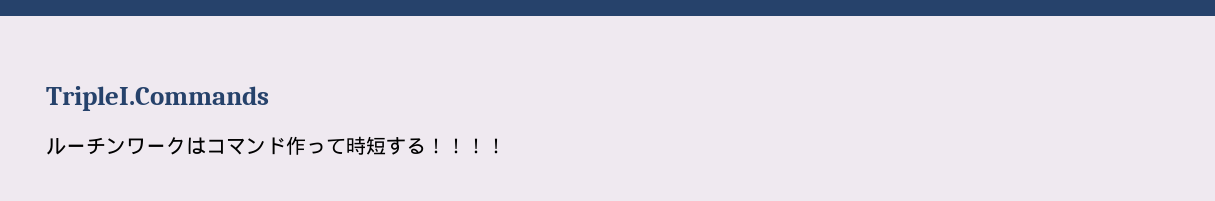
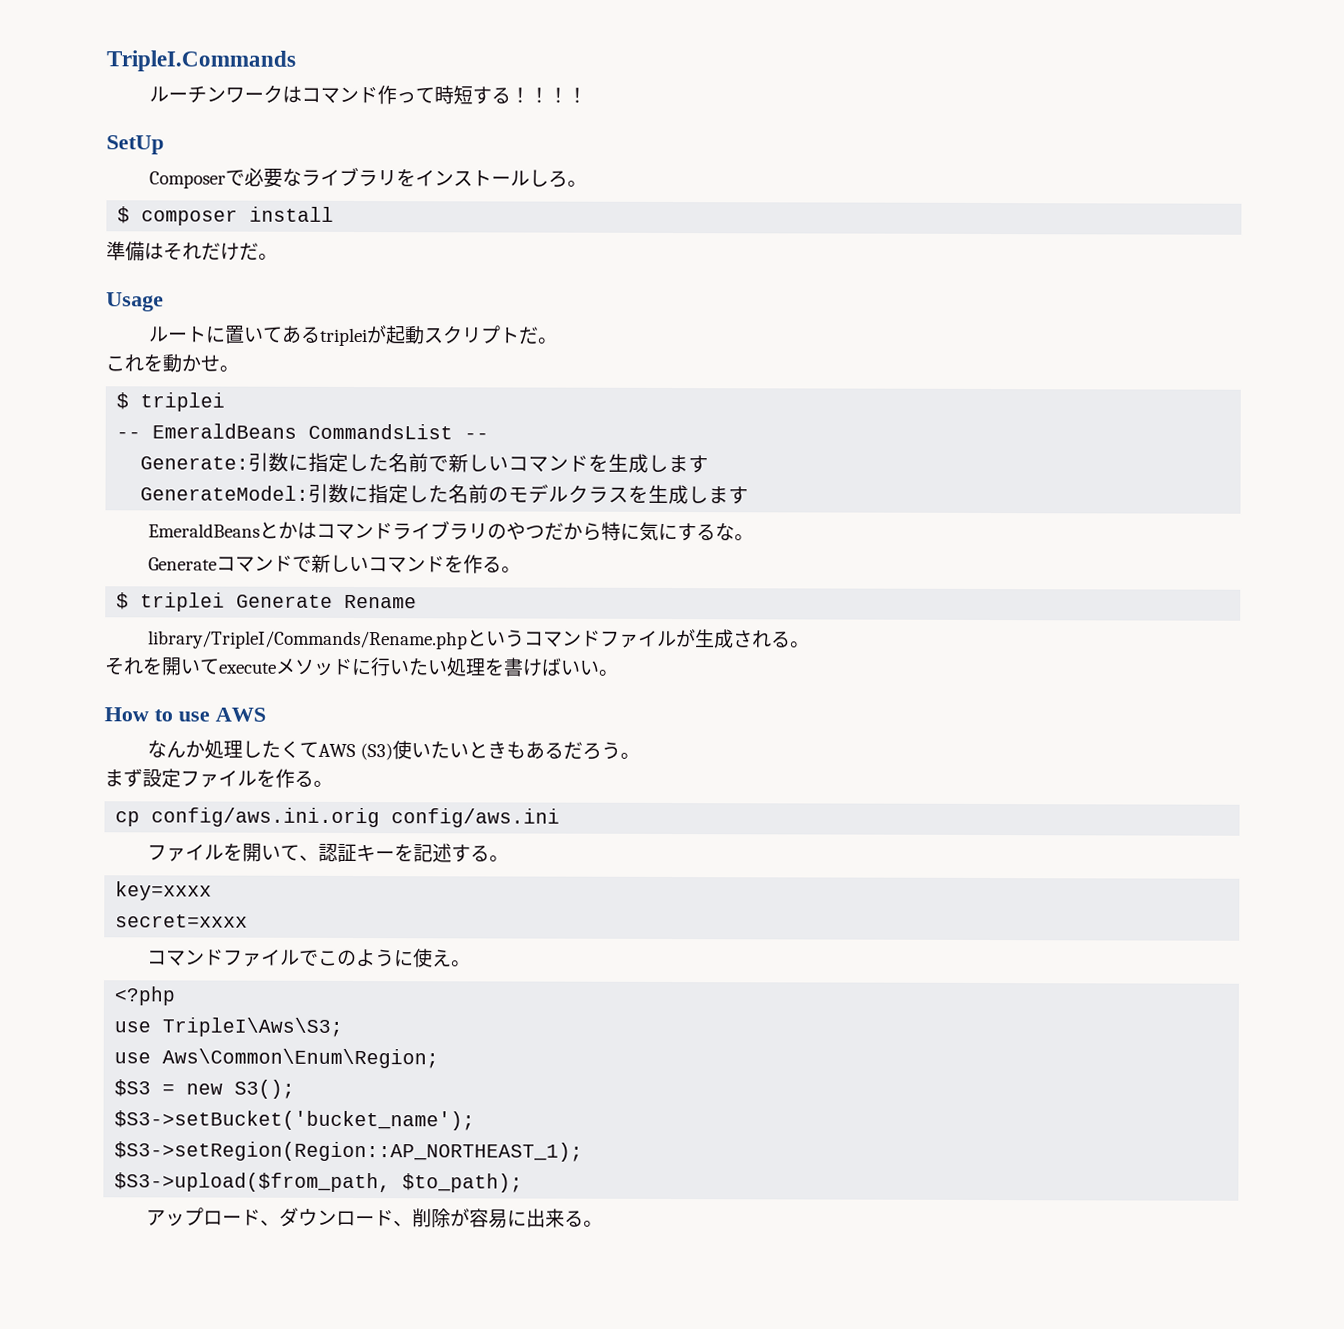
+ SetUp
+ Composerで必要なライブラリをインストールしろ。
+ $ composer install
+ 準備はそれだけだ。
+ Usage
+ ルートに置いてあるtripleiが起動スクリプトだ。
+ これを動かせ。
+ $ triplei
+ -- EmeraldBeans CommandsList --
+ Generate:引数に指定した名前で新しいコマンドを生成します
+ GenerateModel:引数に指定した名前のモデルクラスを生成します
+ EmeraldBeansとかはコマンドライブラリのやつだから特に気にするな。
+ Generateコマンドで新しいコマンドを作る。
+ $ triplei Generate Rename
+ library/TripleI/Commands/Rename.phpというコマンドファイルが生成される。
+ それを開いてexecuteメソッドに行いたい処理を書けばいい。
+ How to use AWS
+ なんか処理したくてAWS (S3)使いたいときもあるだろう。
+ まず設定ファイルを作る。
+ cp config/aws.ini.orig config/aws.ini
+ ファイルを開いて、認証キーを記述する。
+ key=xxxx
+ secret=xxxx
+ コマンドファイルでこのように使え。
+ <?php
+ use TripleI\Aws\S3;
+ use Aws\Common\Enum\Region;
+ $S3 = new S3();
+ $S3->setBucket('bucket_name');
+ $S3->setRegion(Region::AP_NORTHEAST_1);
+ $S3->upload($from_path, $to_path);
+ アップロード、ダウンロード、削除が容易に出来る。

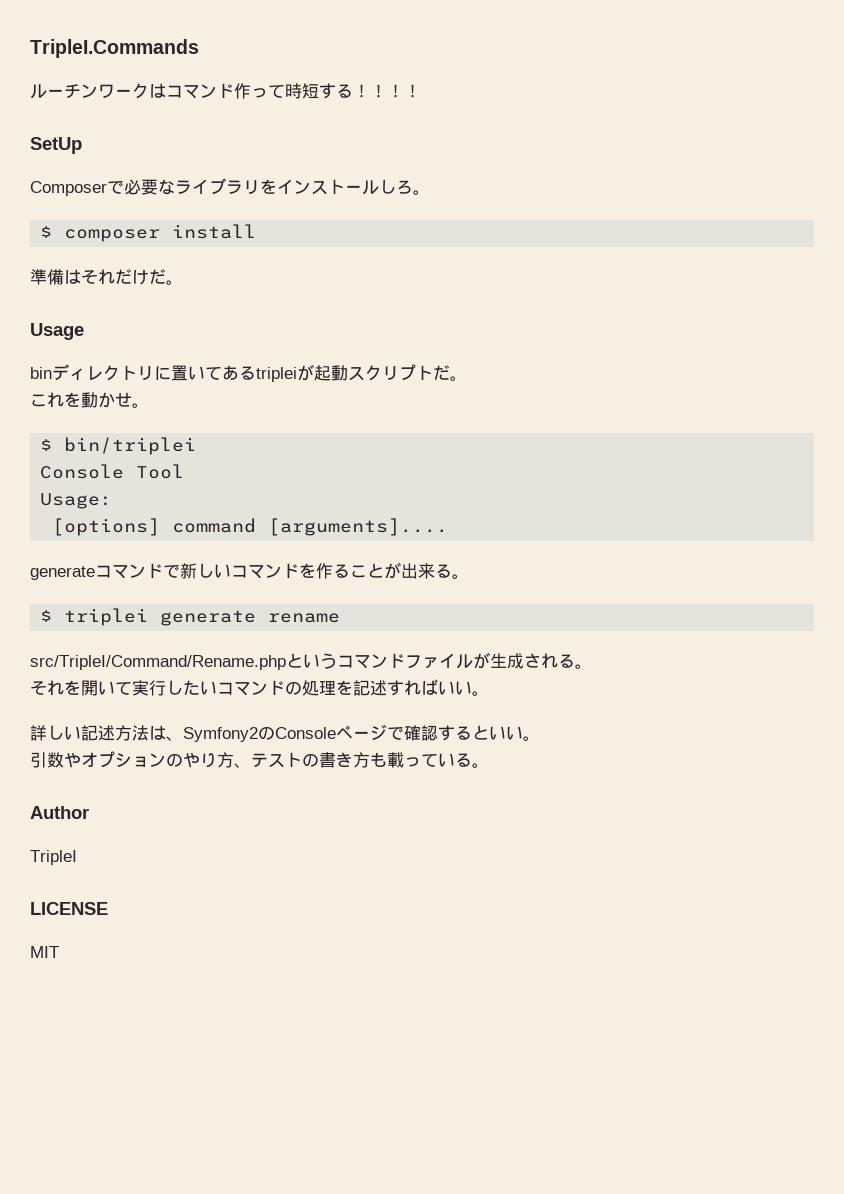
- ルートに置いてあるtripleiが起動スクリプトだ。
+ binディレクトリに置いてあるtripleiが起動スクリプトだ。
  これを動かせ。
- $ triplei
- -- EmeraldBeans CommandsList --
- Generate:引数に指定した名前で新しいコマンドを生成します
- GenerateModel:引数に指定した名前のモデルクラスを生成します
- EmeraldBeansとかはコマンドライブラリのやつだから特に気にするな。
- Generateコマンドで新しいコマンドを作る。
- $ triplei Generate Rename
- library/TripleI/Commands/Rename.phpというコマンドファイルが生成される。
+ $ bin/triplei
+ Console Tool
+ Usage:
+ [options] command [arguments]....
+ generateコマンドで新しいコマンドを作ることが出来る。
+ $ triplei generate rename
+ src/TripleI/Command/Rename.phpというコマンドファイルが生成される。
- それを開いてexecuteメソッドに行いたい処理を書けばいい。
- How to use AWS
- なんか処理したくてAWS (S3)使いたいときもあるだろう。
- まず設定ファイルを作る。
- cp config/aws.ini.orig config/aws.ini
- ファイルを開いて、認証キーを記述する。
- key=xxxx
- secret=xxxx
- コマンドファイルでこのように使え。
- <?php
- use TripleI\Aws\S3;
- use Aws\Common\Enum\Region;
- $S3 = new S3();
- $S3->setBucket('bucket_name');
- $S3->setRegion(Region::AP_NORTHEAST_1);
- $S3->upload($from_path, $to_path);
- アップロード、ダウンロード、削除が容易に出来る。
+ それを開いて実行したいコマンドの処理を記述すればいい。
+ 詳しい記述方法は、Symfony2のConsoleページで確認するといい。
+ 引数やオプションのやり方、テストの書き方も載っている。
+ Author
+ TripleI
+ LICENSE
+ MIT

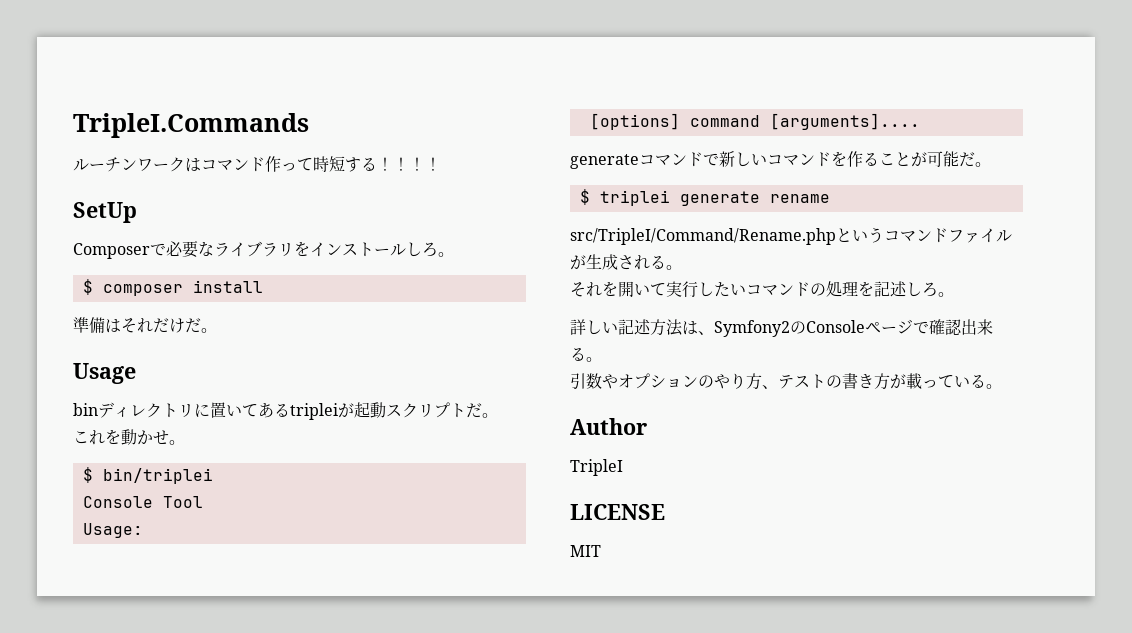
- generateコマンドで新しいコマンドを作ることが出来る。
+ generateコマンドで新しいコマンドを作ることが可能だ。
- それを開いて実行したいコマンドの処理を記述すればいい。
+ それを開いて実行したいコマンドの処理を記述しろ。
- 詳しい記述方法は、Symfony2のConsoleページで確認するといい。
+ 詳しい記述方法は、Symfony2のConsoleページで確認出来る。
- 引数やオプションのやり方、テストの書き方も載っている。
+ 引数やオプションのやり方、テストの書き方が載っている。

